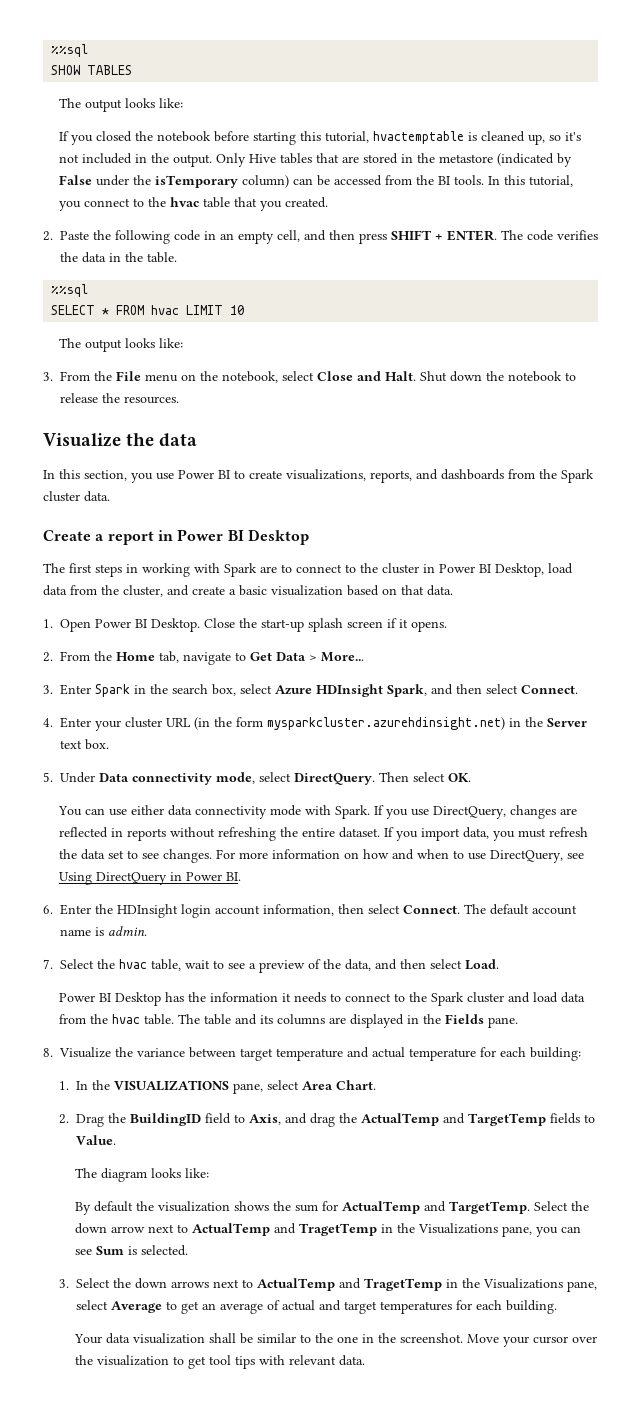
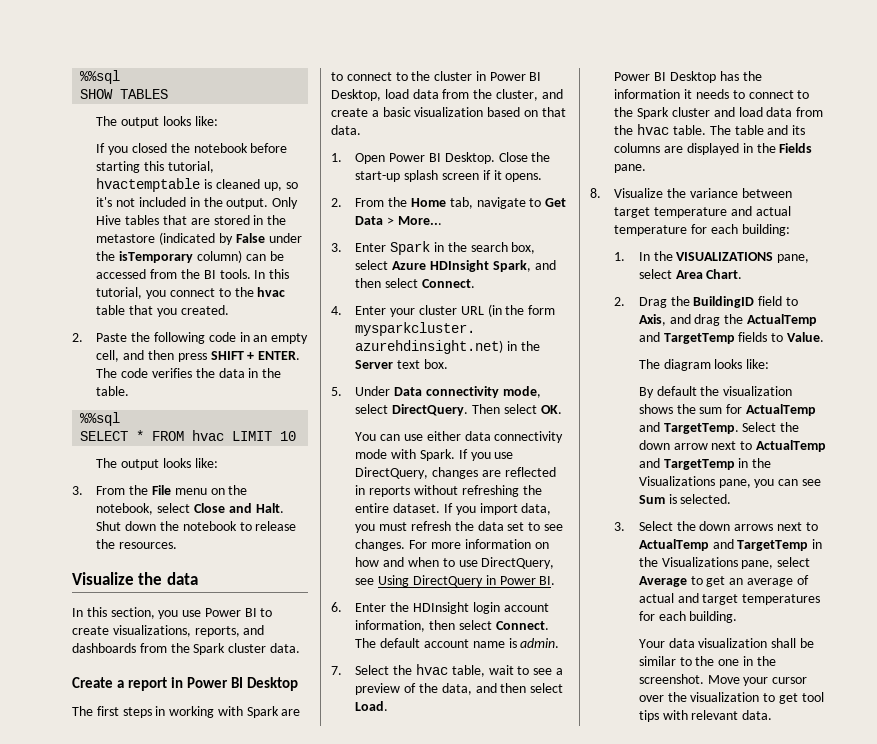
- Select the down arrow next to ActualTemp and TragetTemp in the Visualizations pane, you can see Sum is selected.
+ Select the down arrow next to ActualTemp and TargetTemp in the Visualizations pane, you can see Sum is selected.
- 3. Select the down arrows next to ActualTemp and TragetTemp in the Visualizations pane, select Average to get an average of actual and target temperatures for each building.
+ 3. Select the down arrows next to ActualTemp and TargetTemp in the Visualizations pane, select Average to get an average of actual and target temperatures for each building.

